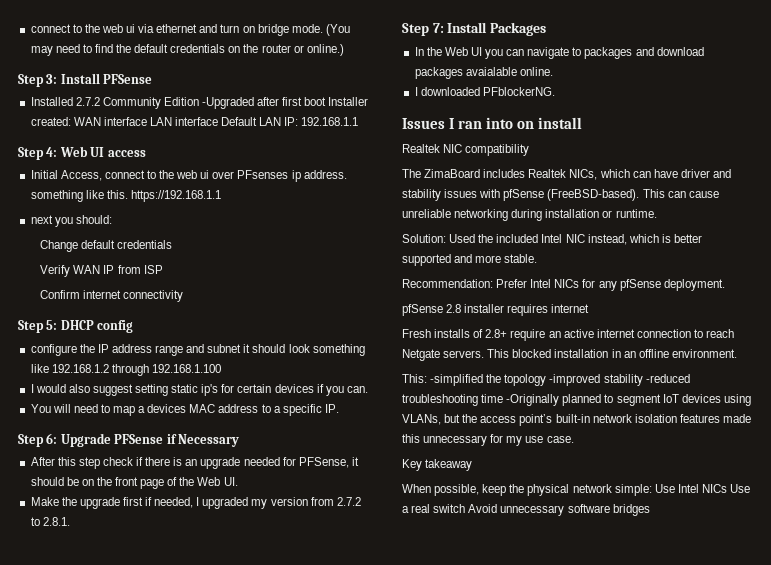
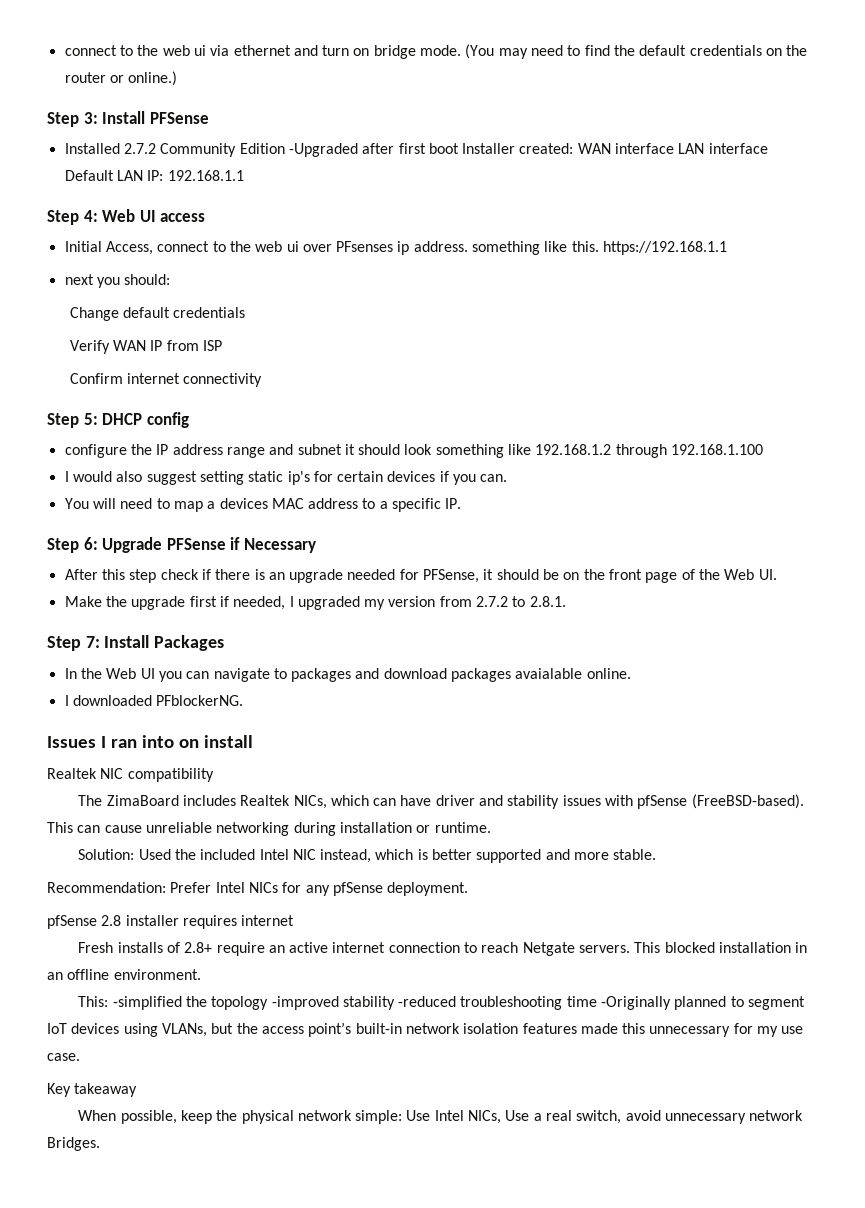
- When possible, keep the physical network simple: Use Intel NICs Use a real switch Avoid unnecessary software bridges
+ When possible, keep the physical network simple: Use Intel NICs, Use a real switch, avoid unnecessary network Bridges.

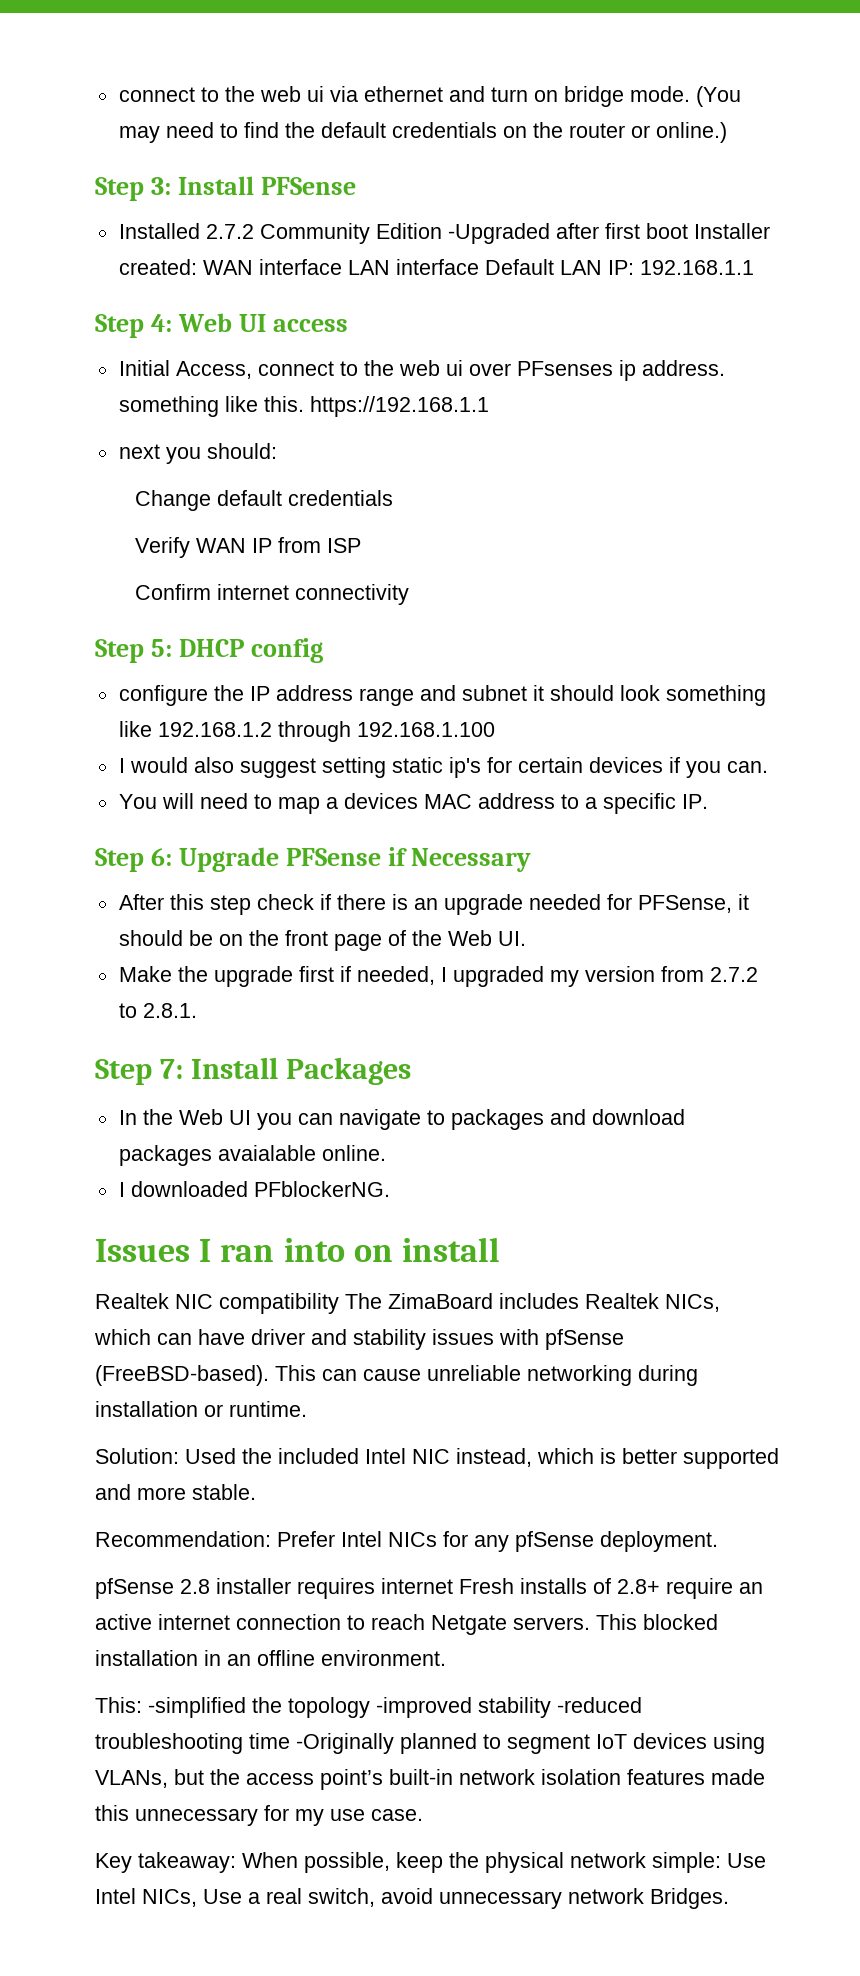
- Realtek NIC compatibility
- The ZimaBoard includes Realtek NICs, which can have driver and stability issues with pfSense (FreeBSD-based).
+ Realtek NIC compatibility The ZimaBoard includes Realtek NICs, which can have driver and stability issues with pfSense (FreeBSD-based).
- pfSense 2.8 installer requires internet
- Fresh installs of 2.8+ require an active internet connection to reach Netgate servers.
+ pfSense 2.8 installer requires internet Fresh installs of 2.8+ require an active internet connection to reach Netgate servers.
- Key takeaway
- When possible, keep the physical network simple: Use Intel NICs, Use a real switch, avoid unnecessary network Bridges.
+ Key takeaway: When possible, keep the physical network simple: Use Intel NICs, Use a real switch, avoid unnecessary network Bridges.

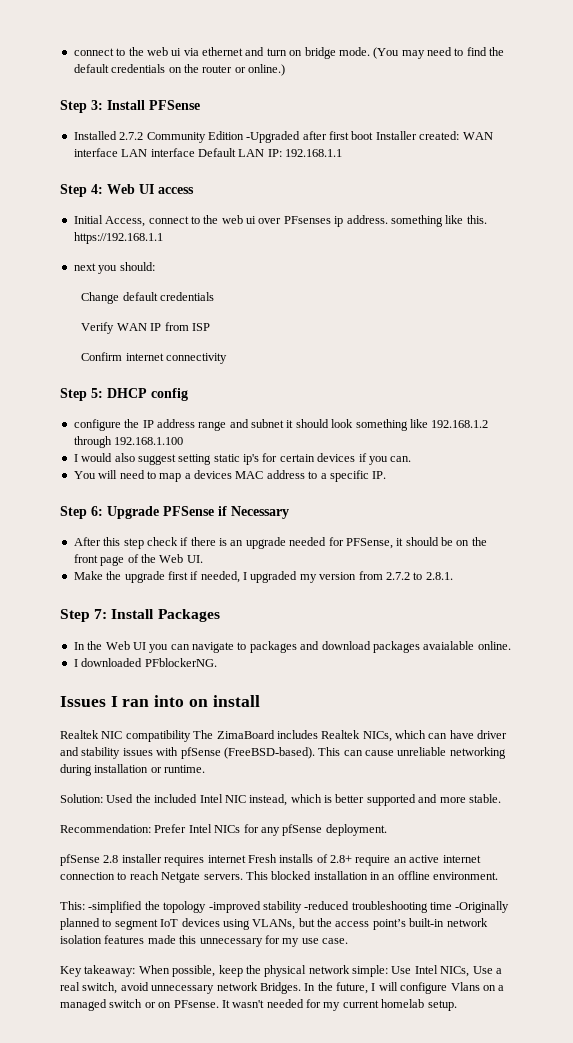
+ In the future, I will configure Vlans on a managed switch or on PFsense. It wasn't needed for my current homelab setup.

